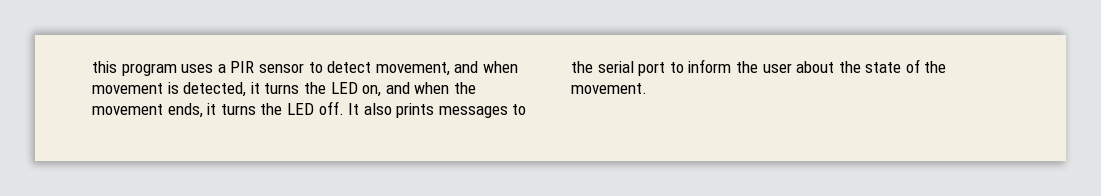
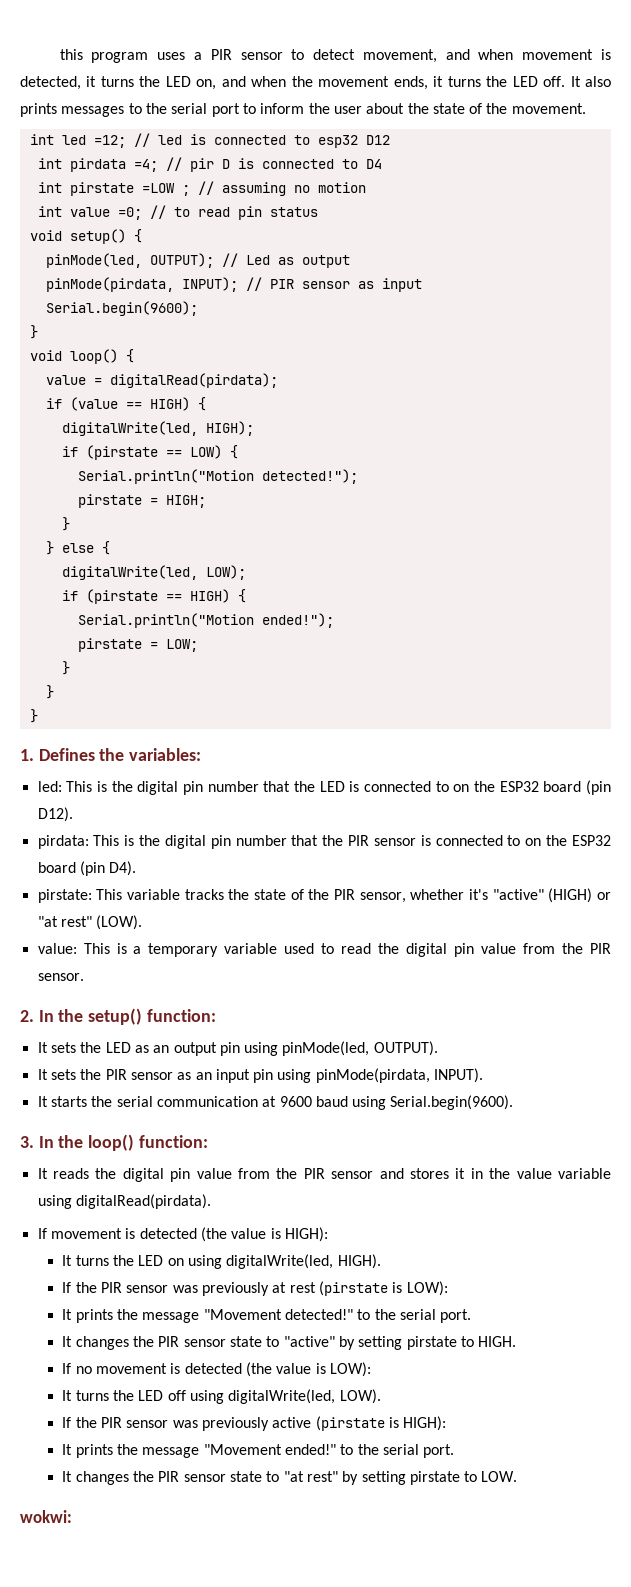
+ int led =12; // led is connected to esp32 D12
+ int pirdata =4; // pir D is connected to D4
+ int pirstate =LOW ; // assuming no motion
+ int value =0; // to read pin status
+ void setup() {
+ pinMode(led, OUTPUT); // Led as output
+ pinMode(pirdata, INPUT); // PIR sensor as input
+ Serial.begin(9600);
+ }
+ void loop() {
+ value = digitalRead(pirdata);
+ if (value == HIGH) {
+ digitalWrite(led, HIGH);
+ if (pirstate == LOW) {
+ Serial.println("Motion detected!");
+ pirstate = HIGH;
+ }
+ } else {
+ digitalWrite(led, LOW);
+ if (pirstate == HIGH) {
+ Serial.println("Motion ended!");
+ pirstate = LOW;
+ }
+ }
+ }
+ 1. Defines the variables:
+ led: This is the digital pin number that the LED is connected to on the ESP32 board (pin D12).
+ pirdata: This is the digital pin number that the PIR sensor is connected to on the ESP32 board (pin D4).
+ pirstate: This variable tracks the state of the PIR sensor, whether it's "active" (HIGH) or "at rest" (LOW).
+ value: This is a temporary variable used to read the digital pin value from the PIR sensor.
+ 2. In the setup() function:
+ It sets the LED as an output pin using pinMode(led, OUTPUT).
+ It sets the PIR sensor as an input pin using pinMode(pirdata, INPUT).
+ It starts the serial communication at 9600 baud using Serial.begin(9600).
+ 3. In the loop() function:
+ It reads the digital pin value from the PIR sensor and stores it in the value variable using digitalRead(pirdata).
+ If movement is detected (the value is HIGH):
+ It turns the LED on using digitalWrite(led, HIGH).
+ If the PIR sensor was previously at rest (pirstate is LOW):
+ It prints the message "Movement detected!" to the serial port.
+ It changes the PIR sensor state to "active" by setting pirstate to HIGH.
+ If no movement is detected (the value is LOW):
+ It turns the LED off using digitalWrite(led, LOW).
+ If the PIR sensor was previously active (pirstate is HIGH):
+ It prints the message "Movement ended!" to the serial port.
+ It changes the PIR sensor state to "at rest" by setting pirstate to LOW.
+ wokwi:

